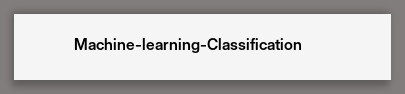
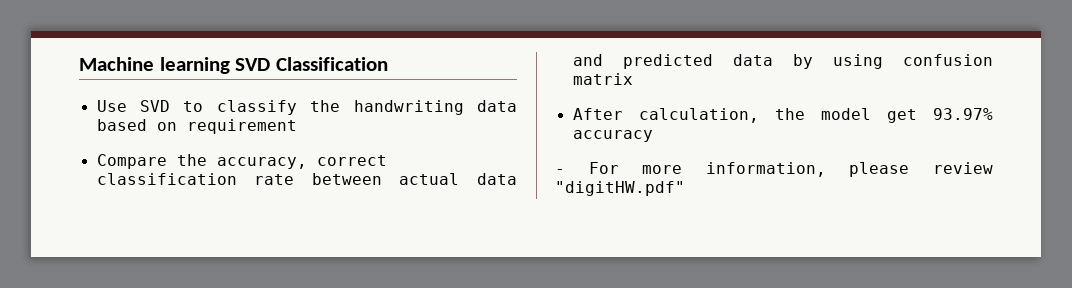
- Machine-learning-Classification
+ Machine learning SVD Classification
+ Use SVD to classify the handwriting data based on requirement
+ Compare the accuracy, correct classification rate between actual data and predicted data by using confusion matrix
+ After calculation, the model get 93.97% accuracy
+ - For more information, please review "digitHW.pdf"

